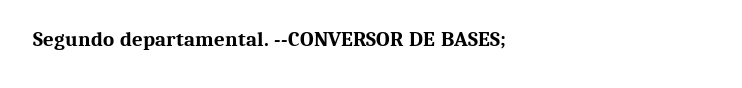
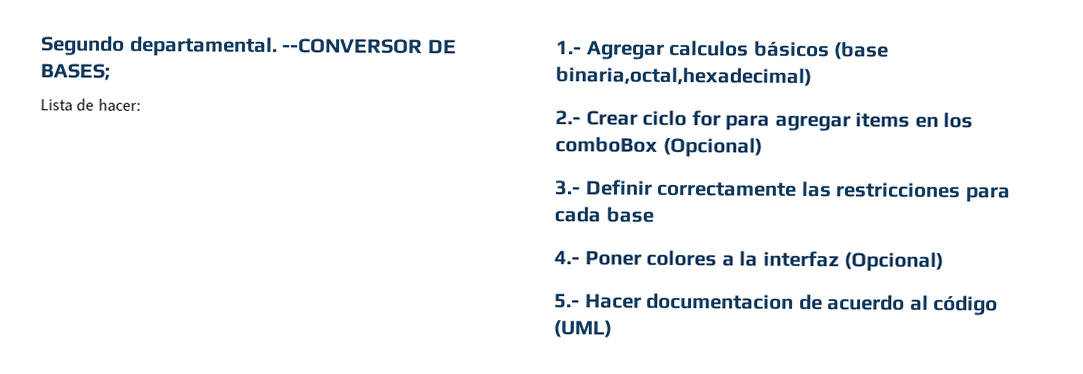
+ Lista de hacer:
+ 1.- Agregar calculos básicos (base binaria,octal,hexadecimal)
+ 2.- Crear ciclo for para agregar items en los comboBox (Opcional)
+ 3.- Definir correctamente las restricciones para cada base
+ 4.- Poner colores a la interfaz (Opcional)
+ 5.- Hacer documentacion de acuerdo al código (UML)

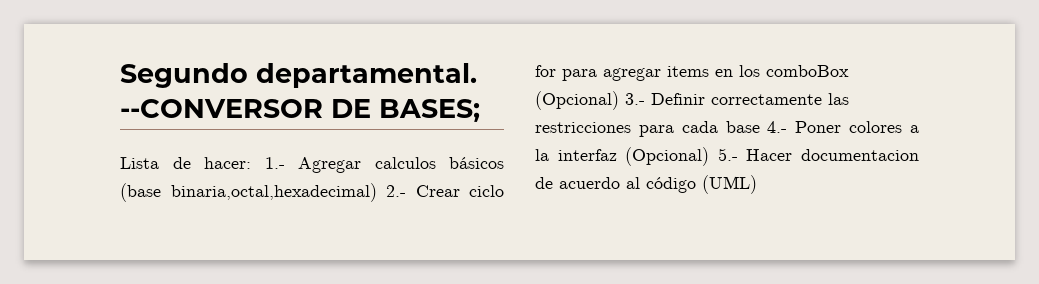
- Lista de hacer:
- 1.- Agregar calculos básicos (base binaria,octal,hexadecimal)
- 2.- Crear ciclo for para agregar items en los comboBox (Opcional)
- 3.- Definir correctamente las restricciones para cada base
- 4.- Poner colores a la interfaz (Opcional)
- 5.- Hacer documentacion de acuerdo al código (UML)
+ Lista de hacer: 1.- Agregar calculos básicos (base binaria,octal,hexadecimal) 2.- Crear ciclo for para agregar items en los comboBox (Opcional) 3.- Definir correctamente las restricciones para cada base 4.- Poner colores a la interfaz (Opcional) 5.- Hacer documentacion de acuerdo al código (UML)

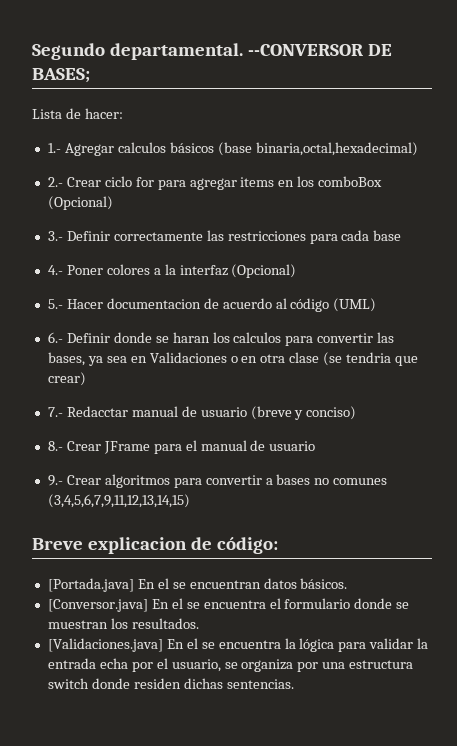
- Lista de hacer: 1.- Agregar calculos básicos (base binaria,octal,hexadecimal) 2.- Crear ciclo for para agregar items en los comboBox (Opcional) 3.- Definir correctamente las restricciones para cada base 4.- Poner colores a la interfaz (Opcional) 5.- Hacer documentacion de acuerdo al código (UML)
+ Lista de hacer:
+ 1.- Agregar calculos básicos (base binaria,octal,hexadecimal)
+ 2.- Crear ciclo for para agregar items en los comboBox (Opcional)
+ 3.- Definir correctamente las restricciones para cada base
+ 4.- Poner colores a la interfaz (Opcional)
+ 5.- Hacer documentacion de acuerdo al código (UML)
+ 6.- Definir donde se haran los calculos para convertir las bases, ya sea en Validaciones o en otra clase (se tendria que crear)
+ 7.- Redacctar manual de usuario (breve y conciso)
+ 8.- Crear JFrame para el manual de usuario
+ 9.- Crear algoritmos para convertir a bases no comunes (3,4,5,6,7,9,11,12,13,14,15)
+ Breve explicacion de código:
+ [Portada.java] En el se encuentran datos básicos.
+ [Conversor.java] En el se encuentra el formulario donde se muestran los resultados.
+ [Validaciones.java] En el se encuentra la lógica para validar la entrada echa por el usuario, se organiza por una estructura switch donde residen dichas sentencias.

